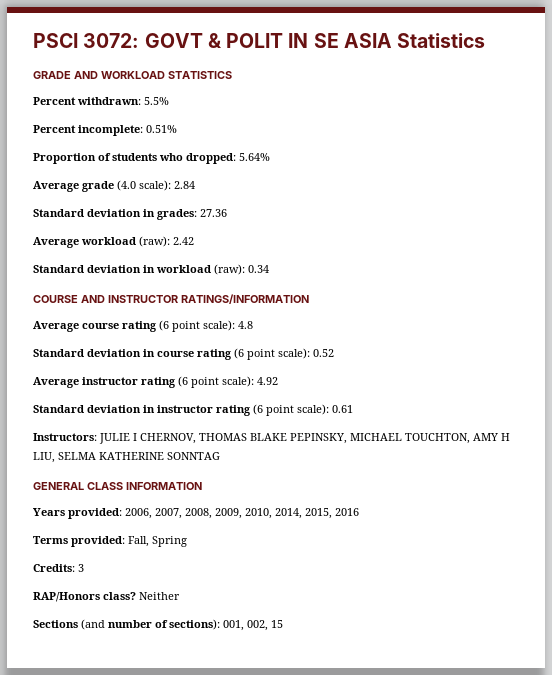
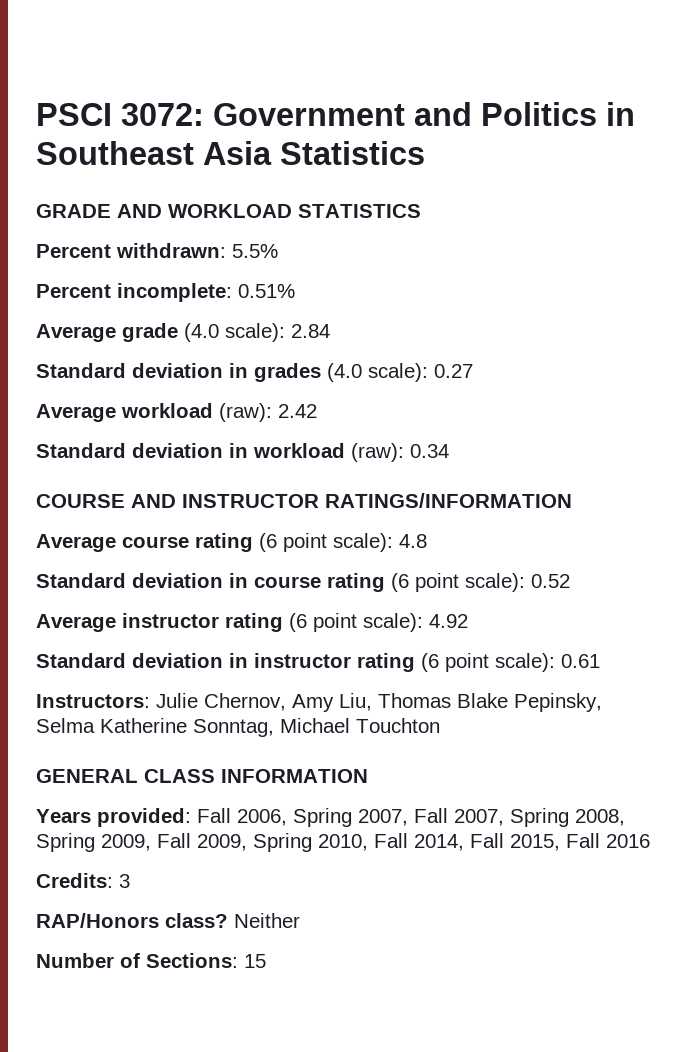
- PSCI 3072: GOVT & POLIT IN SE ASIA Statistics
+ PSCI 3072: Government and Politics in Southeast Asia Statistics
- Proportion of students who dropped: 5.64%
- Standard deviation in grades: 27.36
+ Standard deviation in grades (4.0 scale): 0.27
- Instructors: JULIE I CHERNOV, THOMAS BLAKE PEPINSKY, MICHAEL TOUCHTON, AMY H LIU, SELMA KATHERINE SONNTAG
+ Instructors: Julie Chernov, Amy Liu, Thomas Blake Pepinsky, Selma Katherine Sonntag, Michael Touchton
- Years provided: 2006, 2007, 2008, 2009, 2010, 2014, 2015, 2016
- Terms provided: Fall, Spring
+ Years provided: Fall 2006, Spring 2007, Fall 2007, Spring 2008, Spring 2009, Fall 2009, Spring 2010, Fall 2014, Fall 2015, Fall 2016
- Sections (and number of sections): 001, 002, 15
+ Number of Sections: 15

